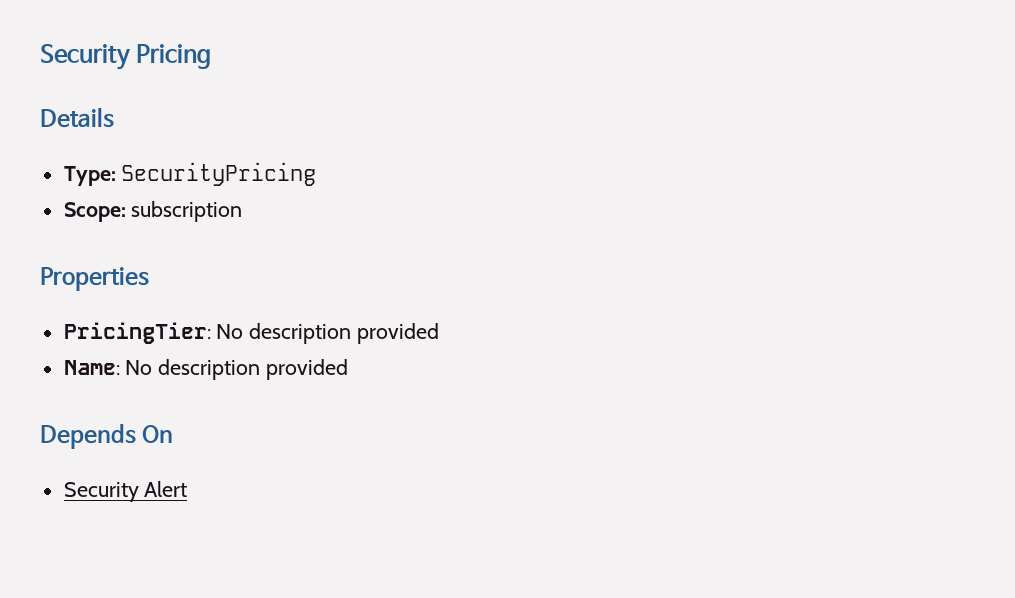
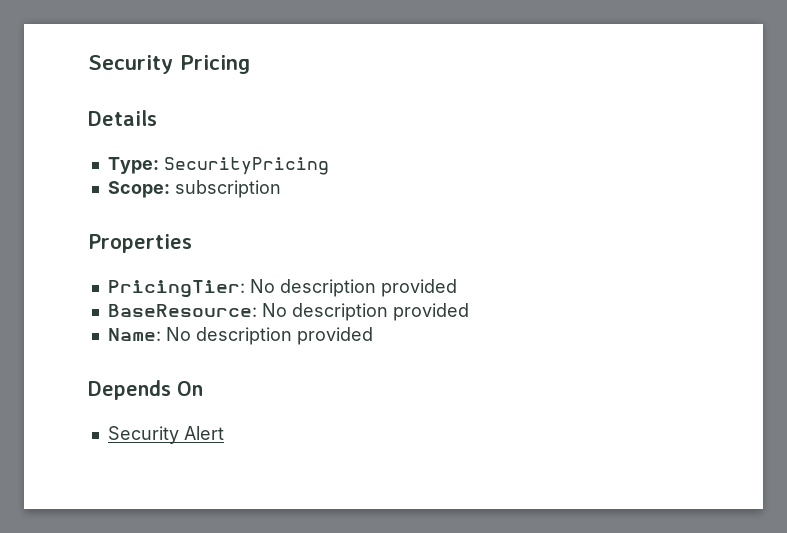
+ BaseResource: No description provided

